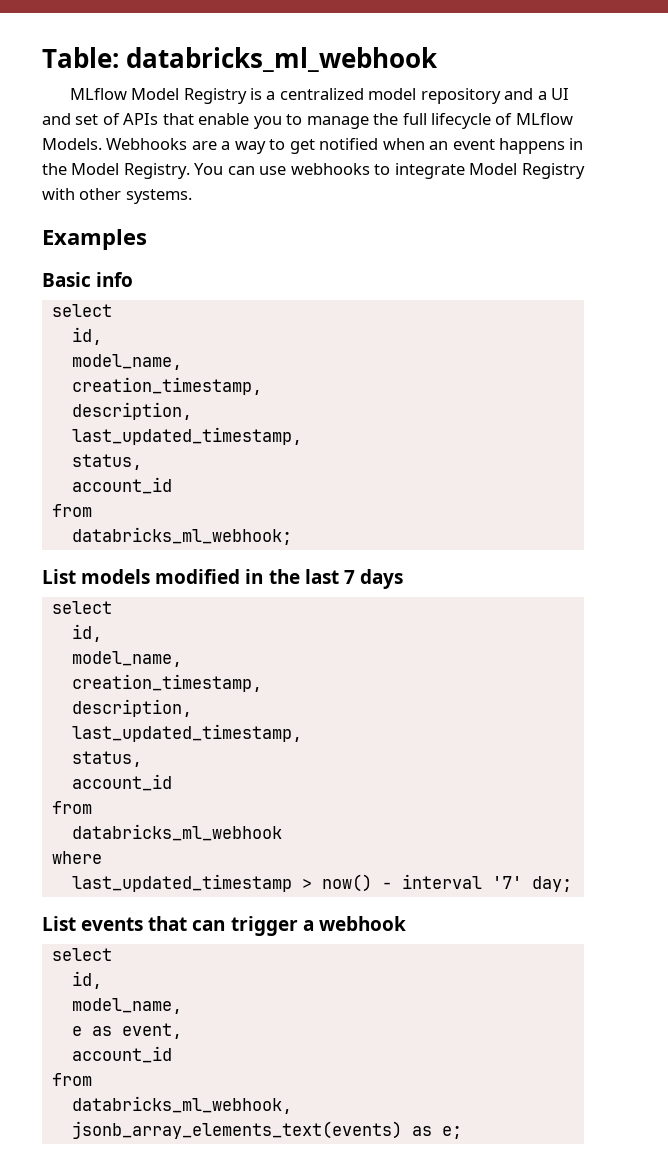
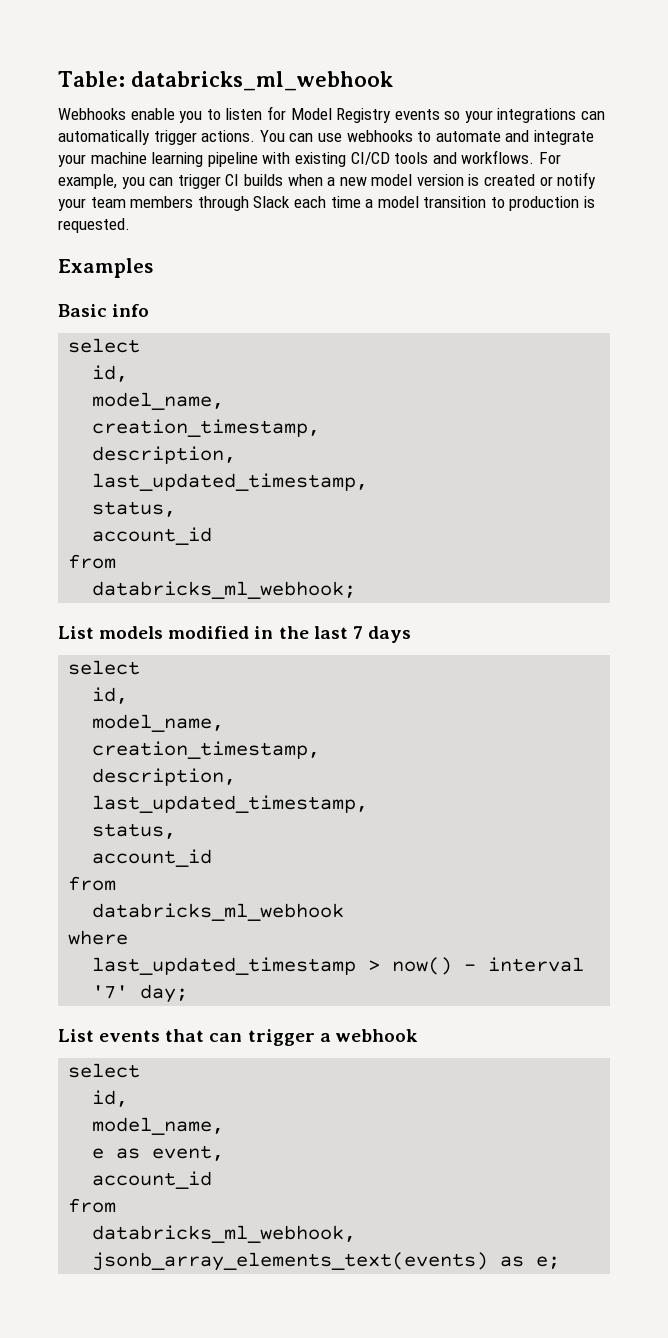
- MLflow Model Registry is a centralized model repository and a UI and set of APIs that enable you to manage the full lifecycle of MLflow Models. Webhooks are a way to get notified when an event happens in the Model Registry.
+ Webhooks enable you to listen for Model Registry events so your integrations can automatically trigger actions.
- You can use webhooks to integrate Model Registry with other systems.
+ You can use webhooks to automate and integrate your machine learning pipeline with existing CI/CD tools and workflows. For example, you can trigger CI builds when a new model version is created or notify your team members through Slack each time a model transition to production is requested.

